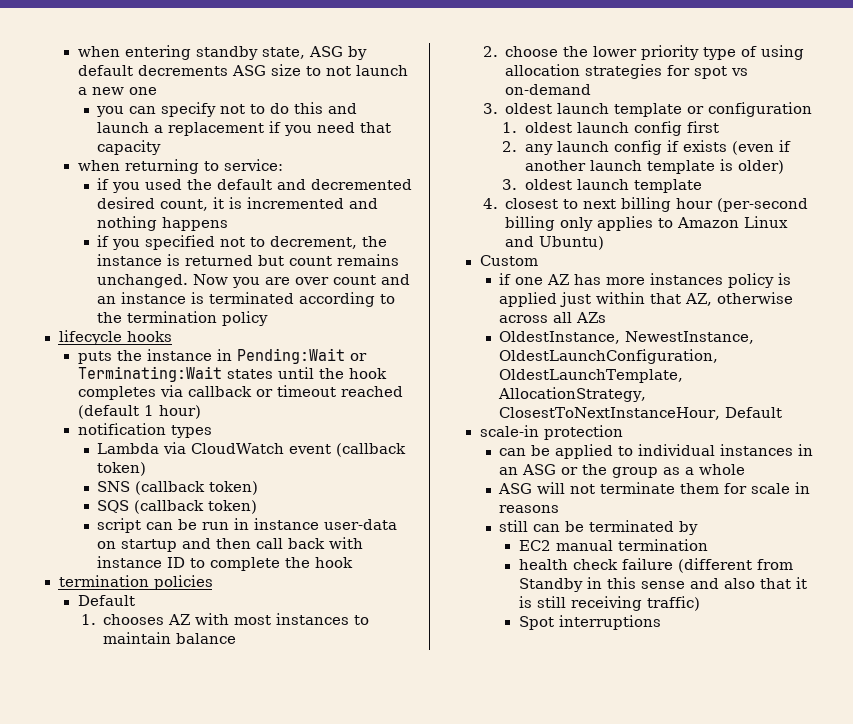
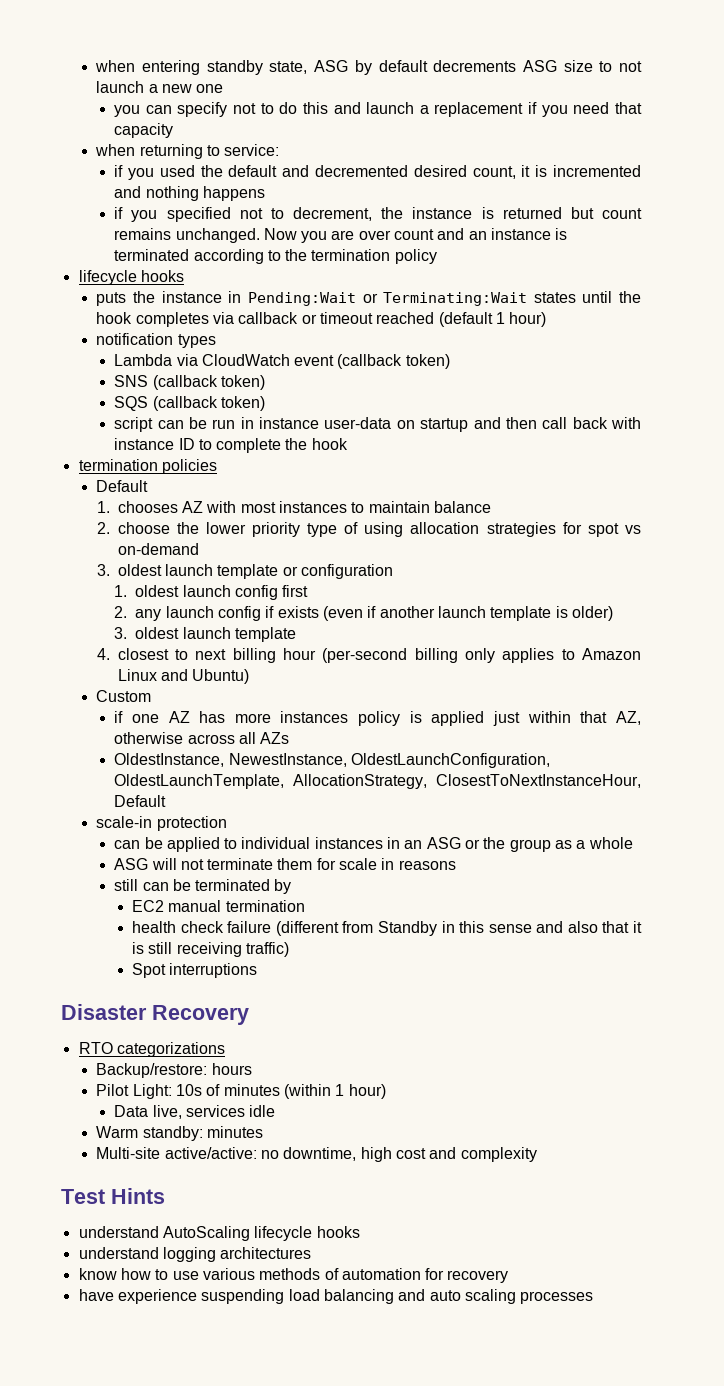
+ Disaster Recovery
+ RTO categorizations
+ Backup/restore: hours
+ Pilot Light: 10s of minutes (within 1 hour)
+ Data live, services idle
+ Warm standby: minutes
+ Multi-site active/active: no downtime, high cost and complexity
+ Test Hints
+ understand AutoScaling lifecycle hooks
+ understand logging architectures
+ know how to use various methods of automation for recovery
+ have experience suspending load balancing and auto scaling processes

